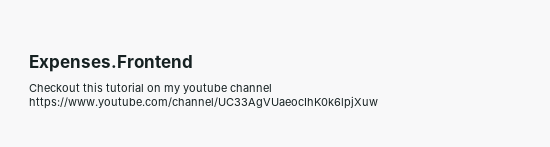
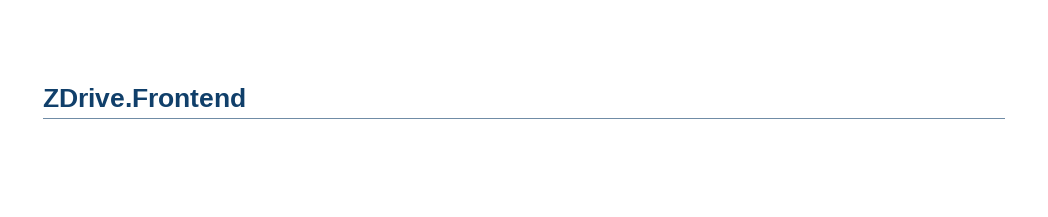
- Expenses.Frontend
- Checkout this tutorial on my youtube channel https://www.youtube.com/channel/UC33AgVUaeocIhK0k6lpjXuw
+ ZDrive.Frontend

